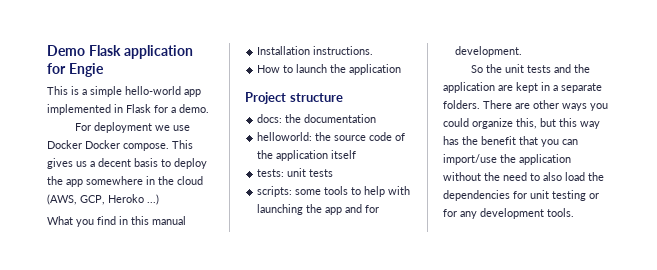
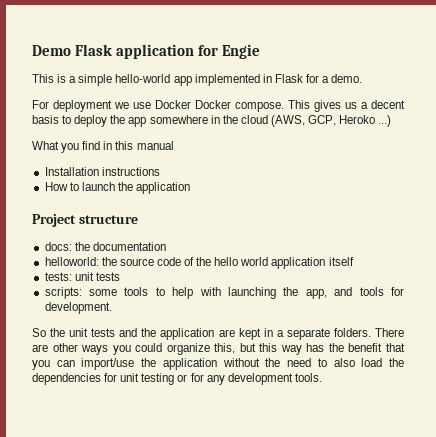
- Installation instructions.
+ Installation instructions
- helloworld: the source code of the application itself
+ helloworld: the source code of the hello world application itself
- scripts: some tools to help with launching the app and for development.
+ scripts: some tools to help with launching the app, and tools for development.

